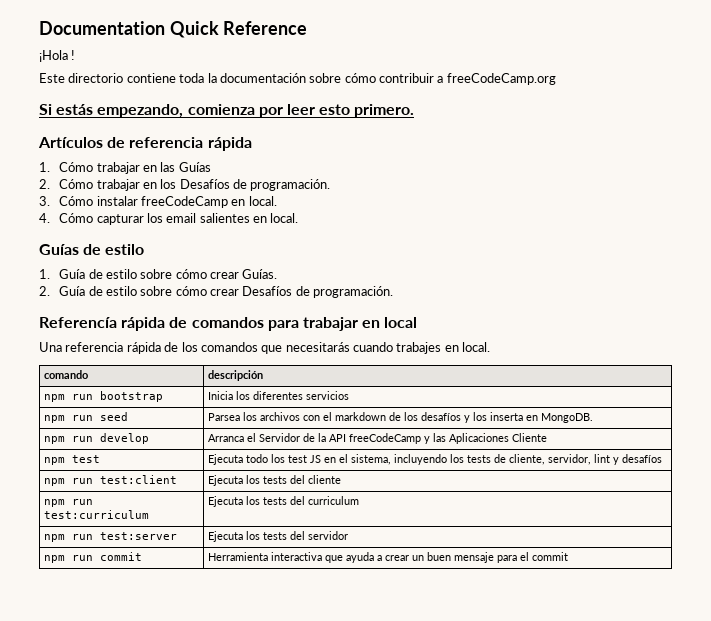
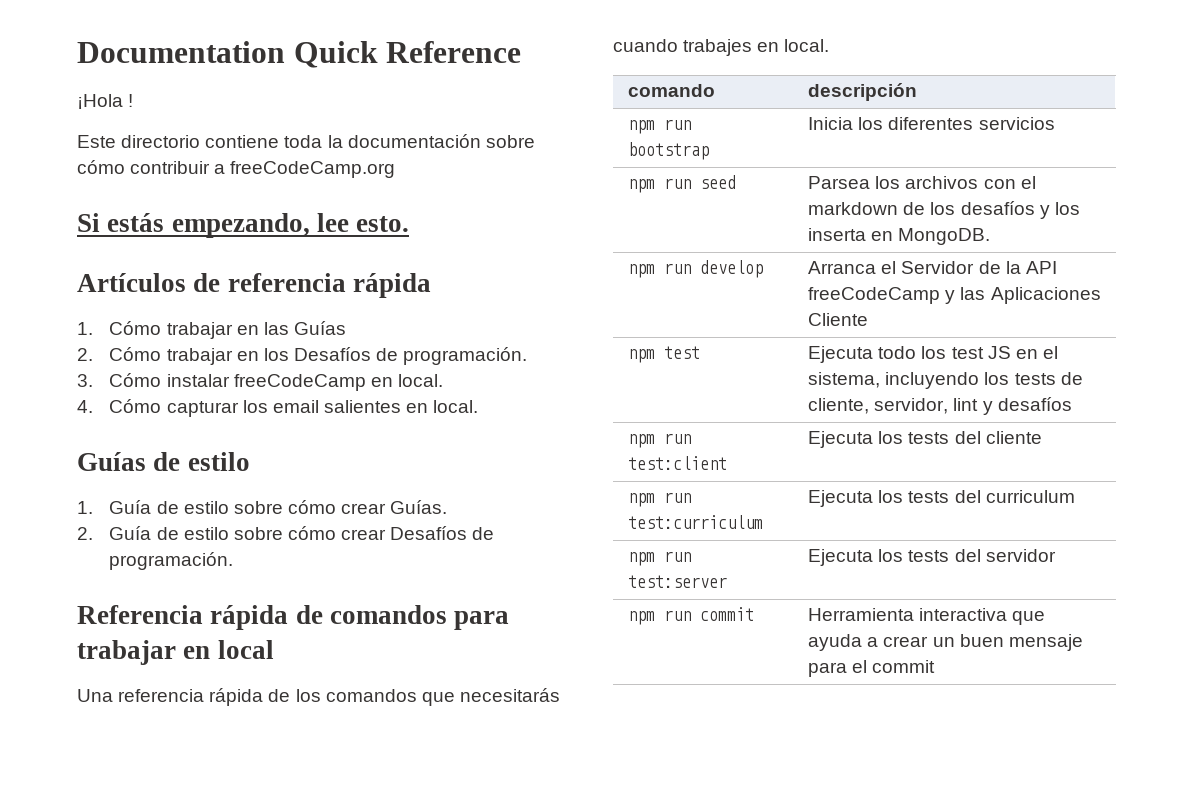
- Si estás empezando, comienza por leer esto primero.
+ Si estás empezando, lee esto.
- Referencía rápida de comandos para trabajar en local
+ Referencia rápida de comandos para trabajar en local

